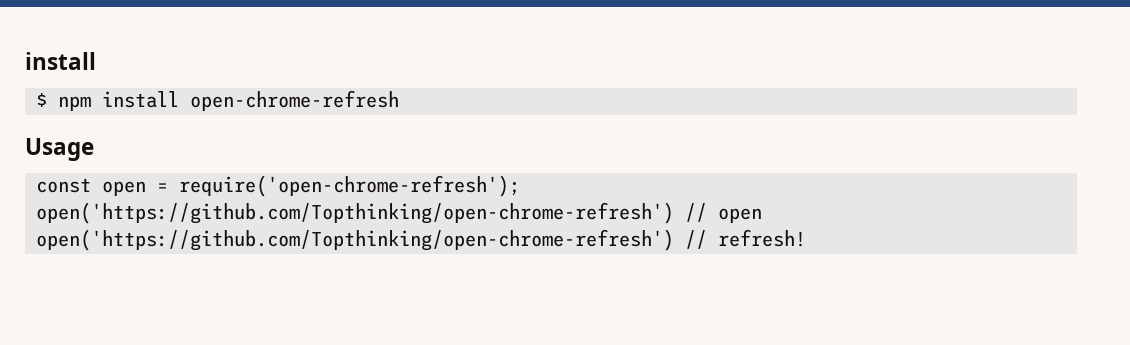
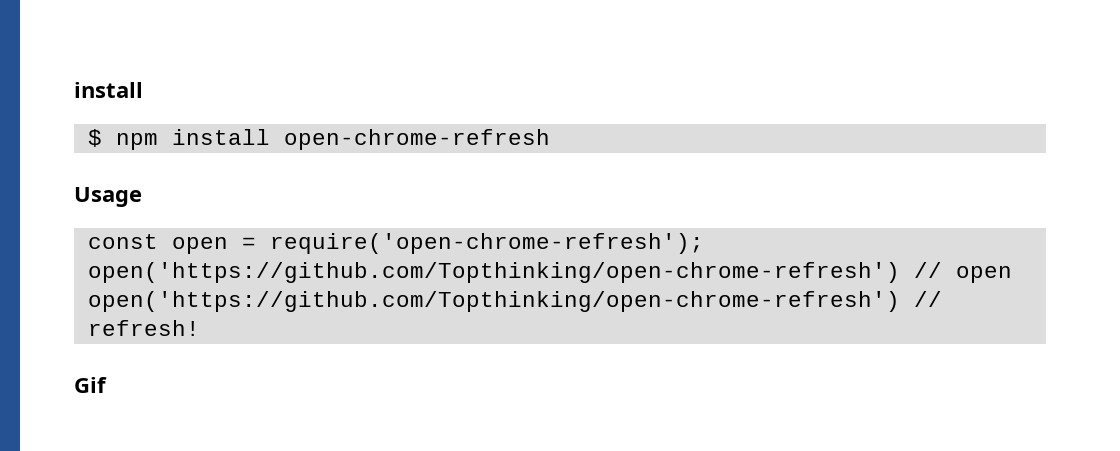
+ Gif

